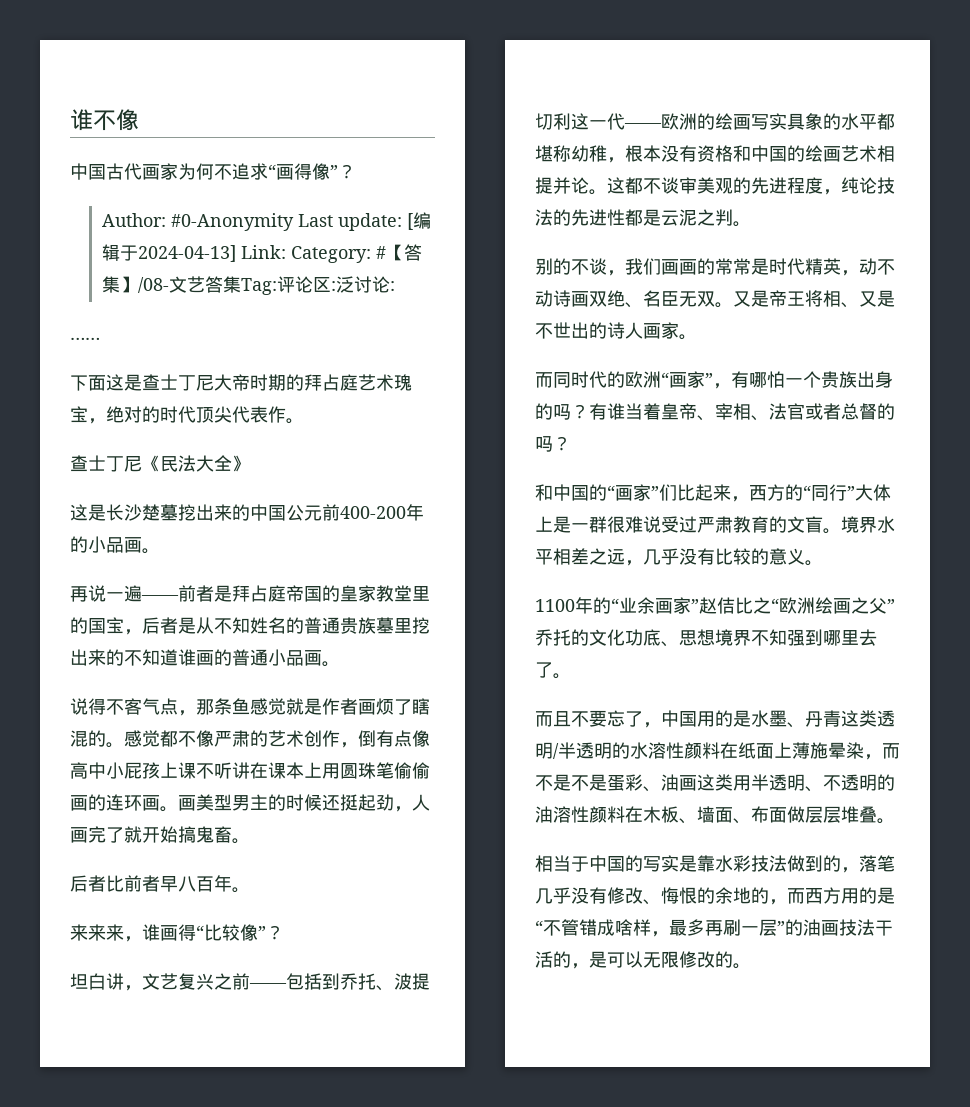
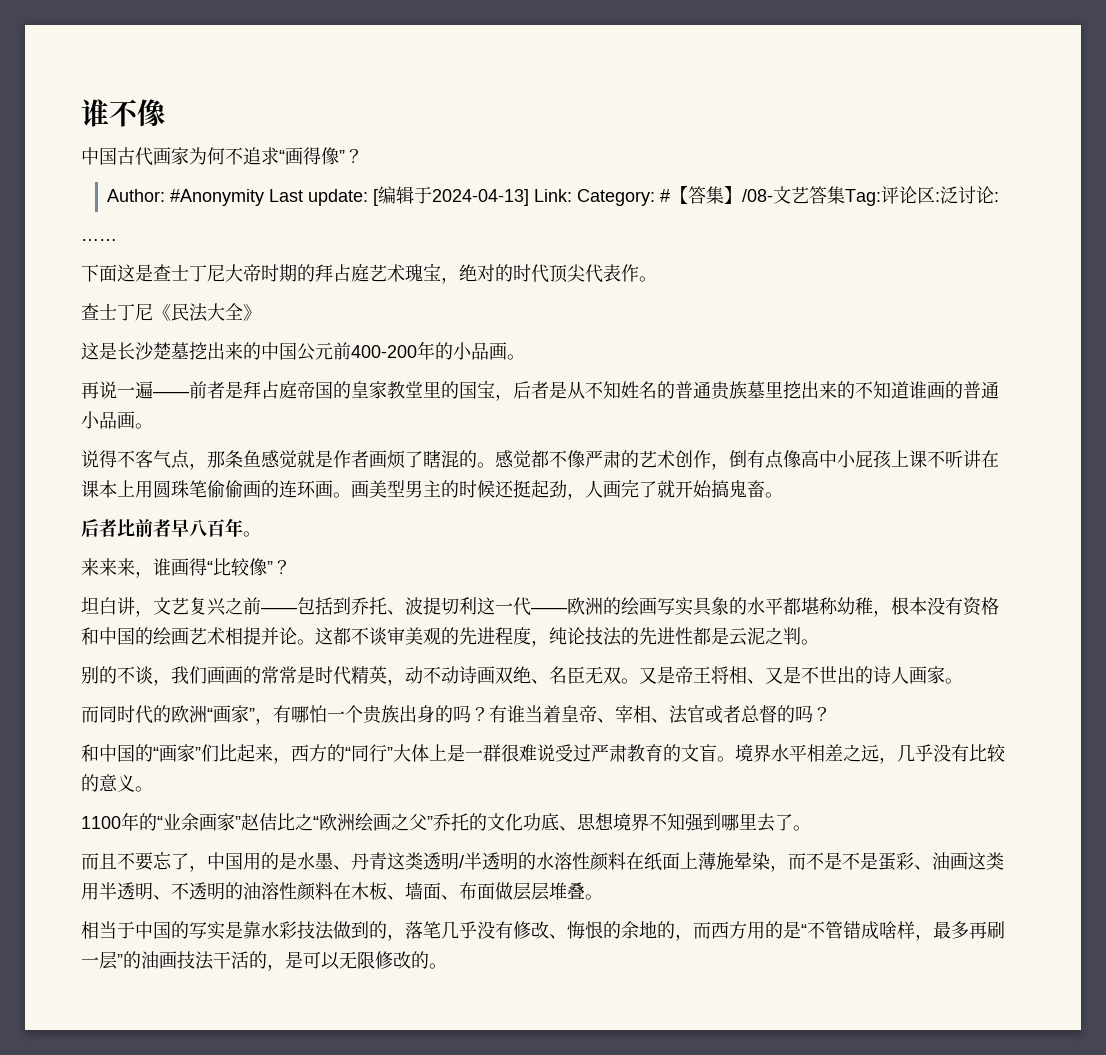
- Author: #0-Anonymity Last update: [编辑于2024-04-13] Link: Category: #【答集】/08-文艺答集Tag:评论区:泛讨论:
+ Author: #Anonymity Last update: [编辑于2024-04-13] Link: Category: #【答集】/08-文艺答集Tag:评论区:泛讨论:

